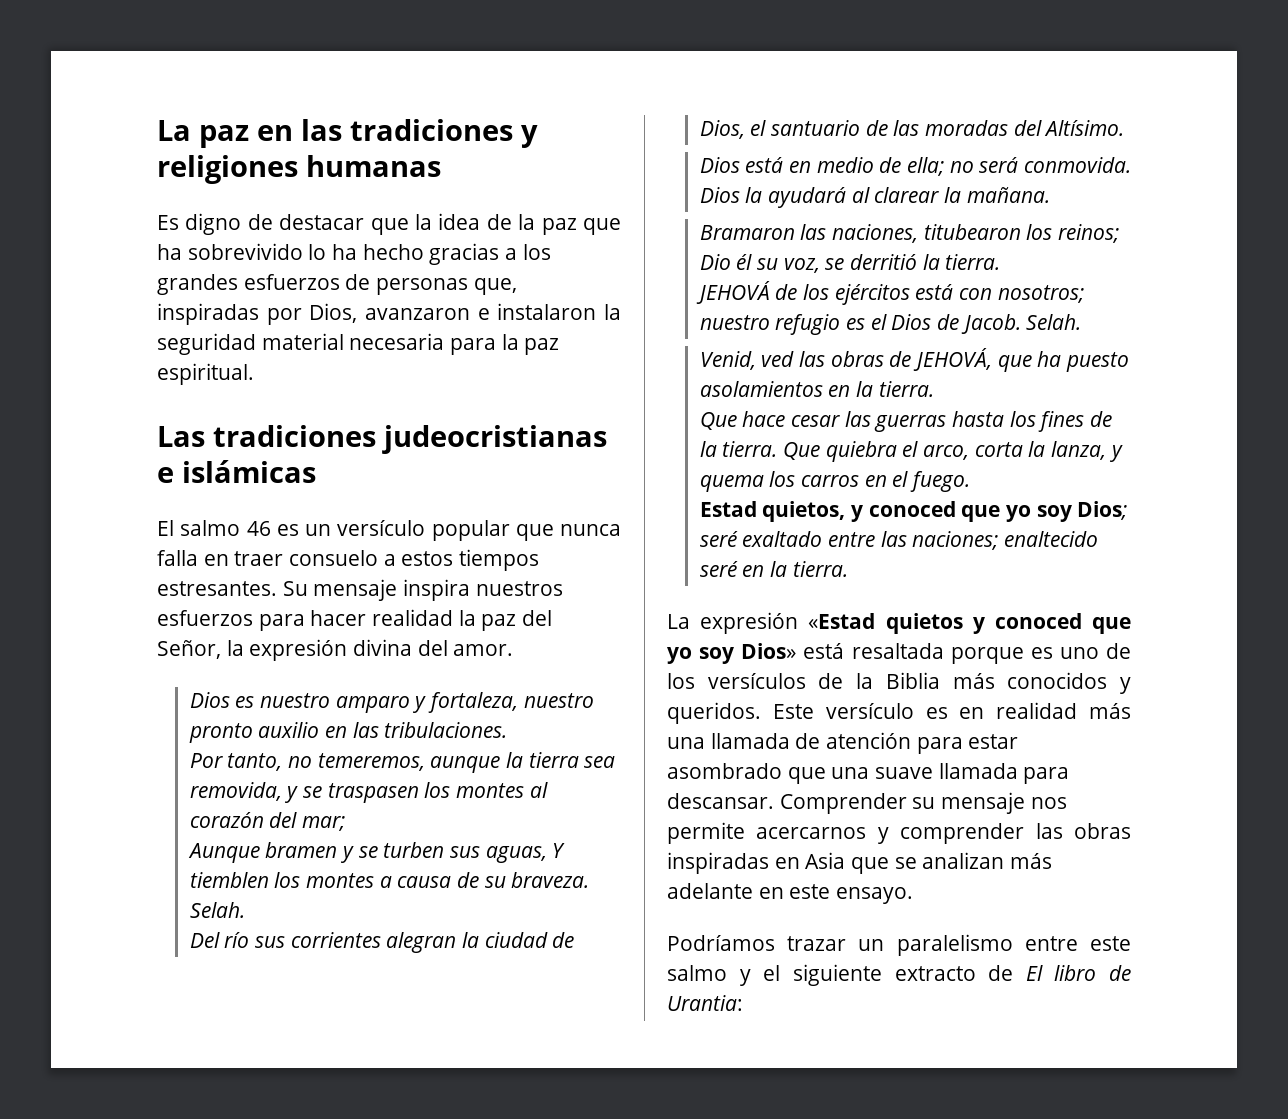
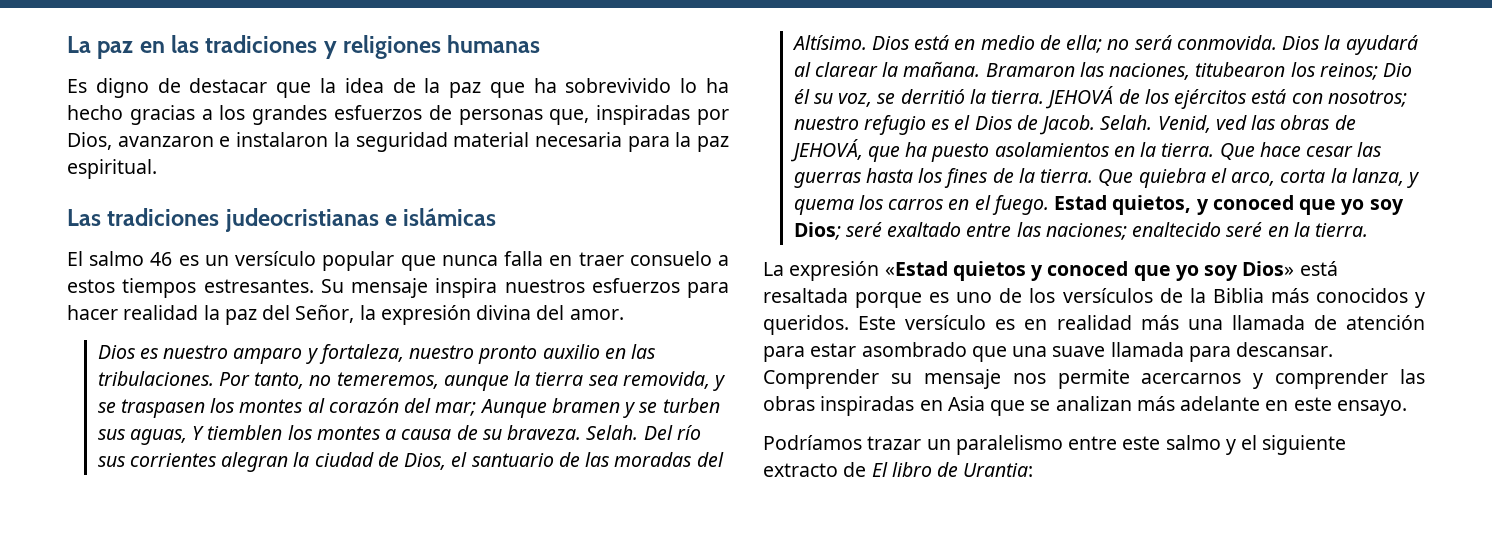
- Dios es nuestro amparo y fortaleza, nuestro pronto auxilio en las tribulaciones.
- Por tanto, no temeremos, aunque la tierra sea removida, y se traspasen los montes al corazón del mar;
- Aunque bramen y se turben sus aguas, Y tiemblen los montes a causa de su braveza. Selah.
- Del río sus corrientes alegran la ciudad de Dios, el santuario de las moradas del Altísimo.
- Dios está en medio de ella;
+ Dios es nuestro amparo y fortaleza, nuestro pronto auxilio en las tribulaciones. Por tanto, no temeremos, aunque la tierra sea removida, y se traspasen los montes al corazón del mar; Aunque bramen y se turben sus aguas, Y tiemblen los montes a causa de su braveza. Selah. Del río sus corrientes alegran la ciudad de Dios, el santuario de las moradas del Altísimo. Dios está en medio de ella;
- Dios la ayudará al clarear la mañana.
- Bramaron las naciones, titubearon los reinos; Dio él su voz, se derritió la tierra.
- JEHOVÁ de los ejércitos está con nosotros; nuestro refugio es el Dios de Jacob. Selah.
- Venid, ved las obras de JEHOVÁ, que ha puesto asolamientos en la tierra.
- Que hace cesar las guerras hasta los fines de la tierra.
+ Dios la ayudará al clarear la mañana. Bramaron las naciones, titubearon los reinos; Dio él su voz, se derritió la tierra. JEHOVÁ de los ejércitos está con nosotros; nuestro refugio es el Dios de Jacob. Selah. Venid, ved las obras de JEHOVÁ, que ha puesto asolamientos en la tierra. Que hace cesar las guerras hasta los fines de la tierra.
- Que quiebra el arco, corta la lanza, y quema los carros en el fuego.
- Estad quietos, y conoced que yo soy Dios; seré exaltado entre las naciones; enaltecido seré en la tierra.
+ Que quiebra el arco, corta la lanza, y quema los carros en el fuego. Estad quietos, y conoced que yo soy Dios; seré exaltado entre las naciones; enaltecido seré en la tierra.

